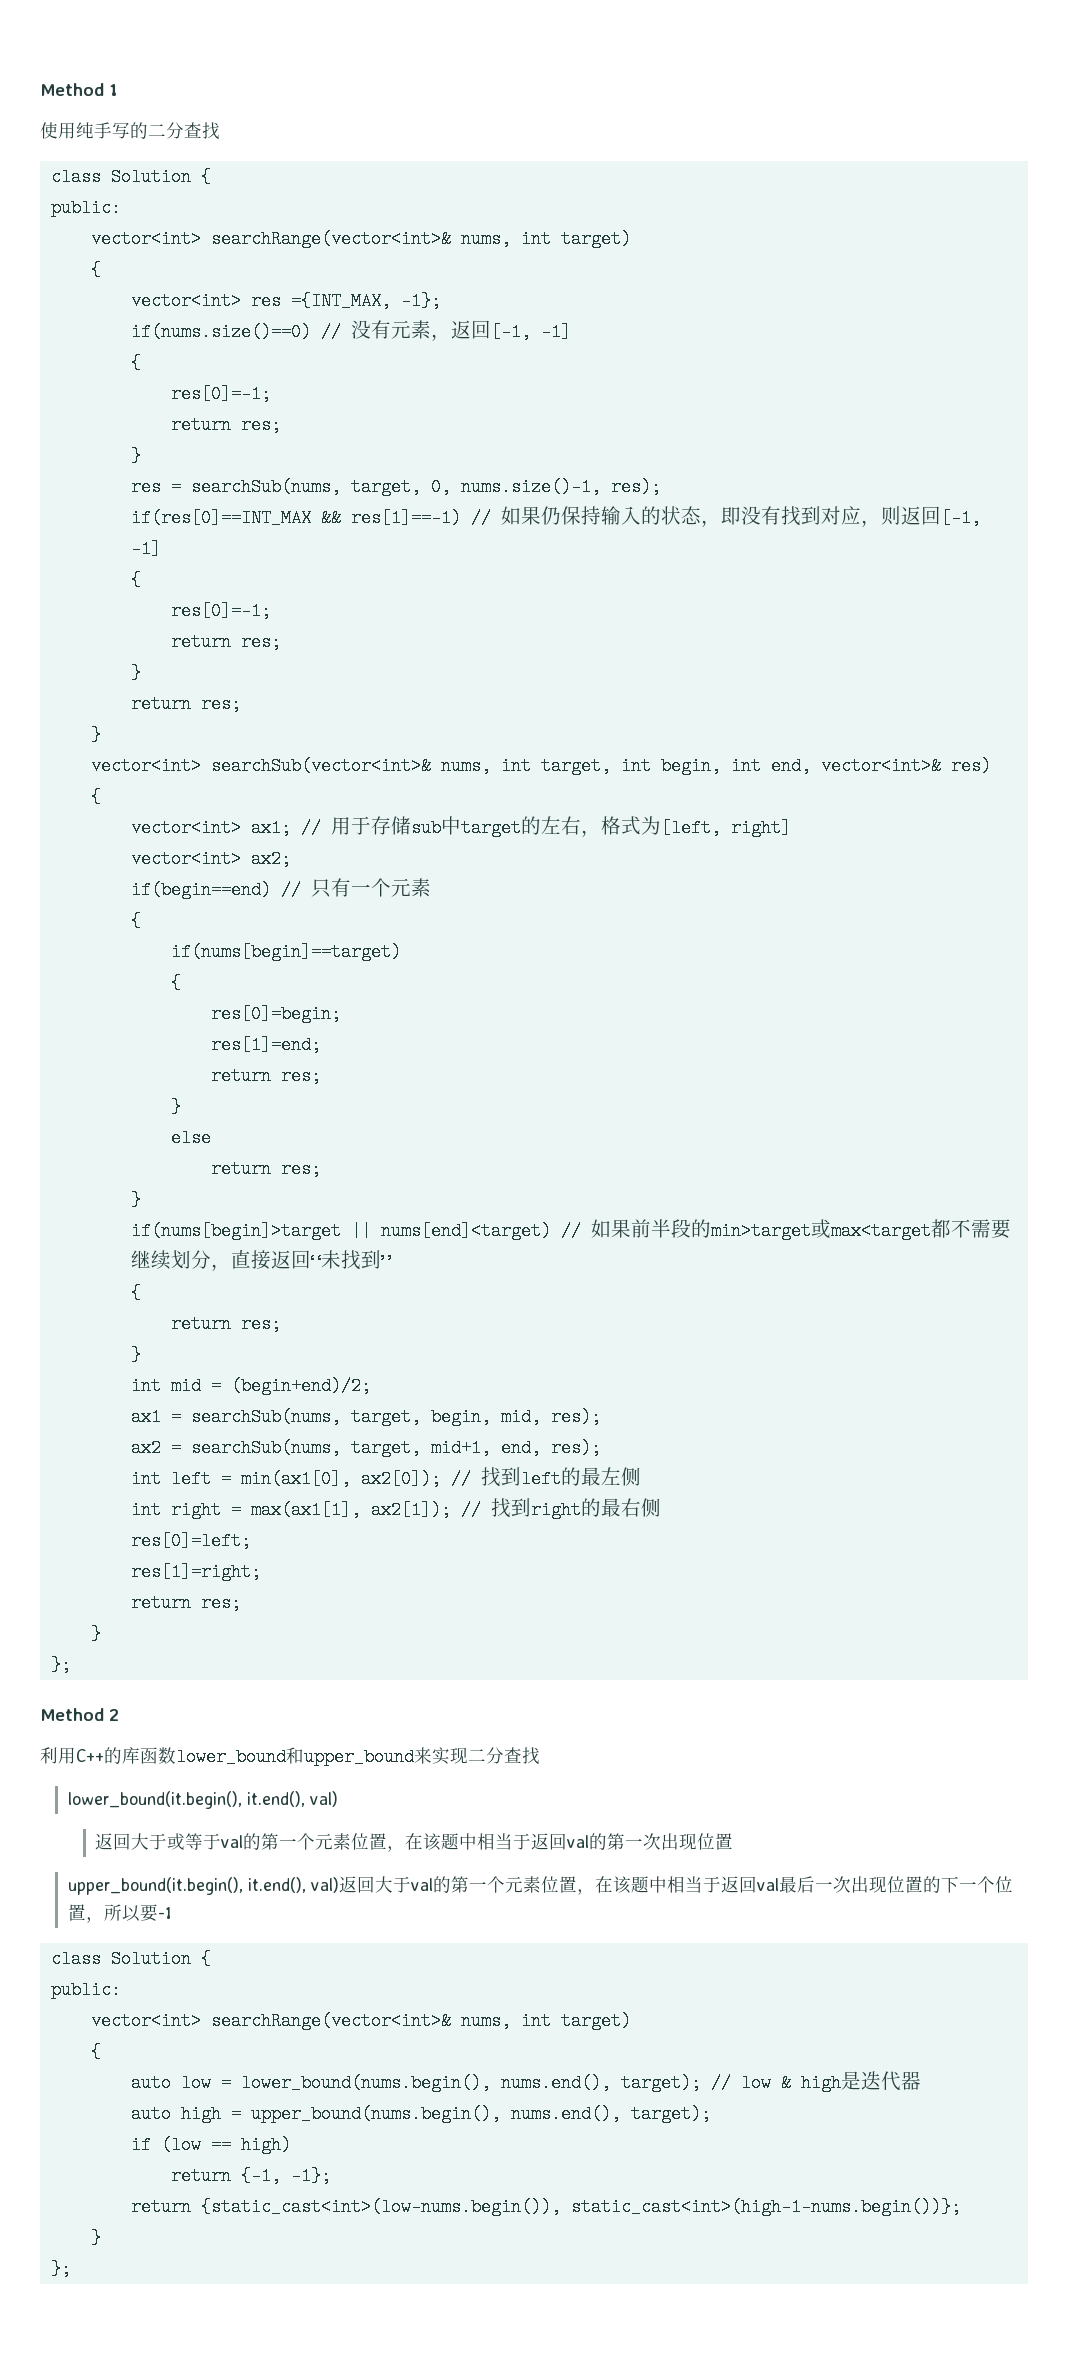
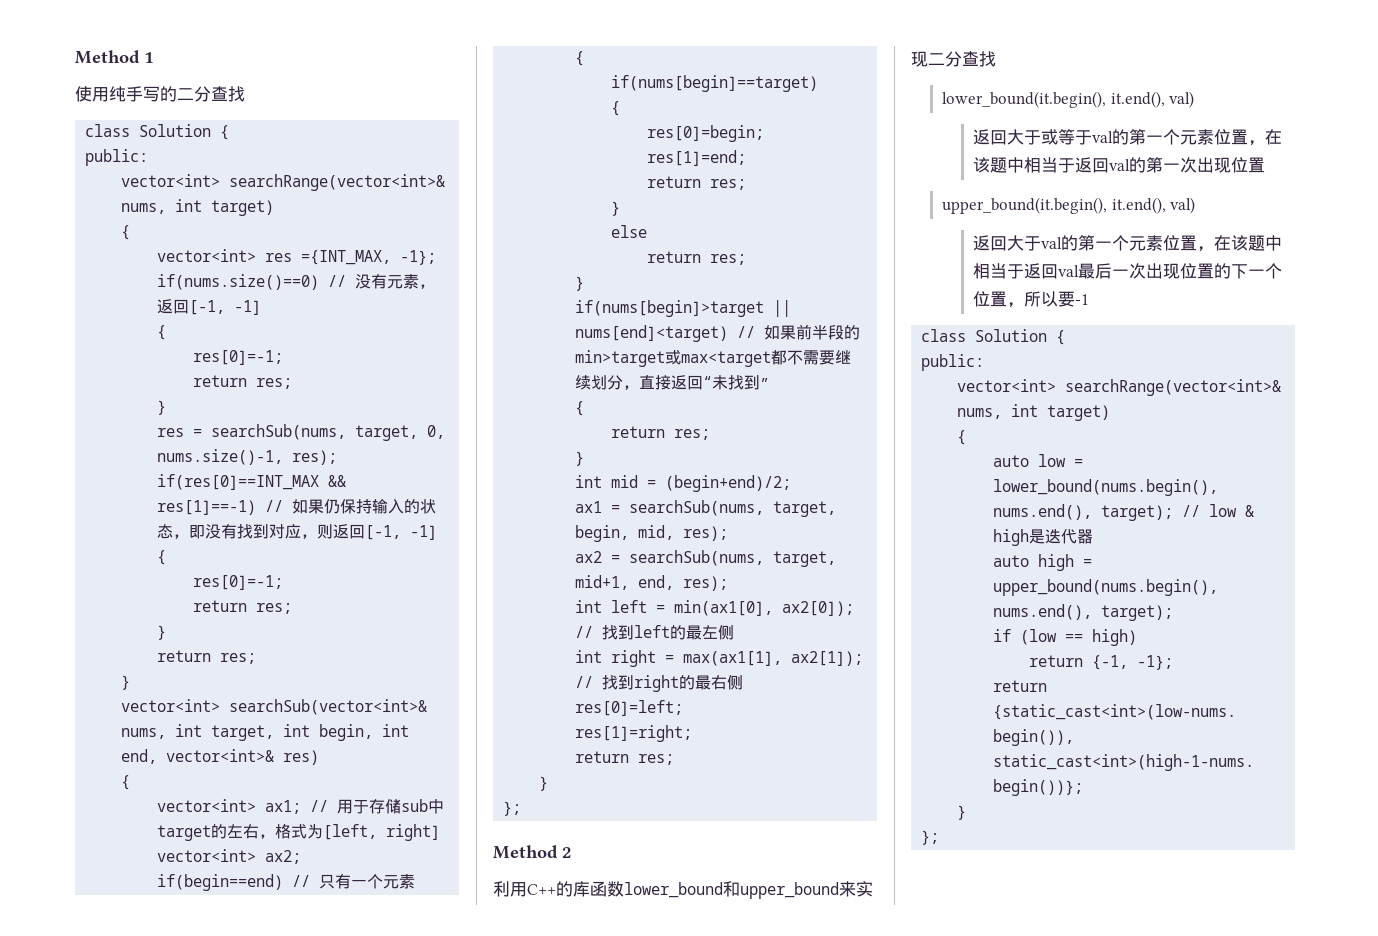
- upper_bound(it.begin(), it.end(), val)返回大于val的第一个元素位置，在该题中相当于返回val最后一次出现位置的下一个位置，所以要-1
+ upper_bound(it.begin(), it.end(), val)
+ 返回大于val的第一个元素位置，在该题中相当于返回val最后一次出现位置的下一个位置，所以要-1

